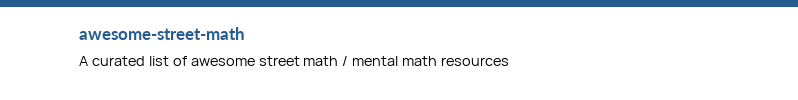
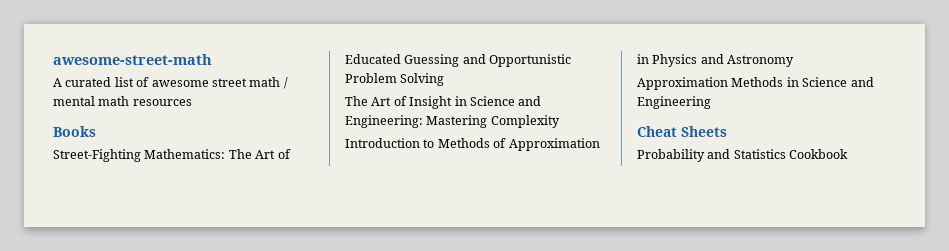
+ Books
+ Street-Fighting Mathematics: The Art of Educated Guessing and Opportunistic Problem Solving
+ The Art of Insight in Science and Engineering: Mastering Complexity
+ Introduction to Methods of Approximation in Physics and Astronomy
+ Approximation Methods in Science and Engineering
+ Cheat Sheets
+ Probability and Statistics Cookbook

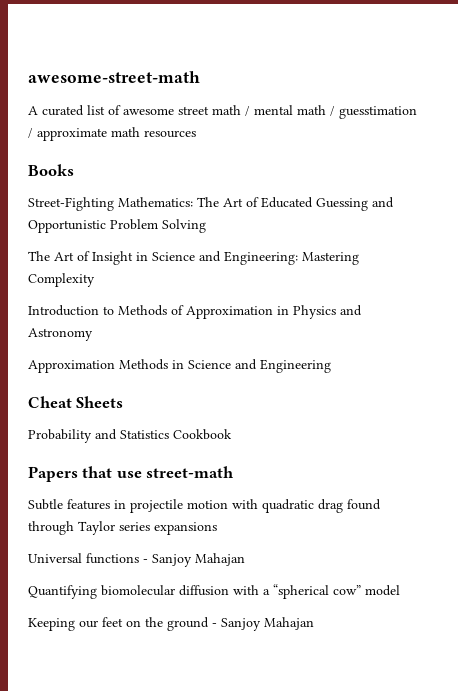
- A curated list of awesome street math / mental math resources
+ A curated list of awesome street math / mental math / guesstimation / approximate math resources
+ Papers that use street-math
+ Subtle features in projectile motion with quadratic drag found through Taylor series expansions
+ Universal functions - Sanjoy Mahajan
+ Quantifying biomolecular diffusion with a “spherical cow” model
+ Keeping our feet on the ground - Sanjoy Mahajan

